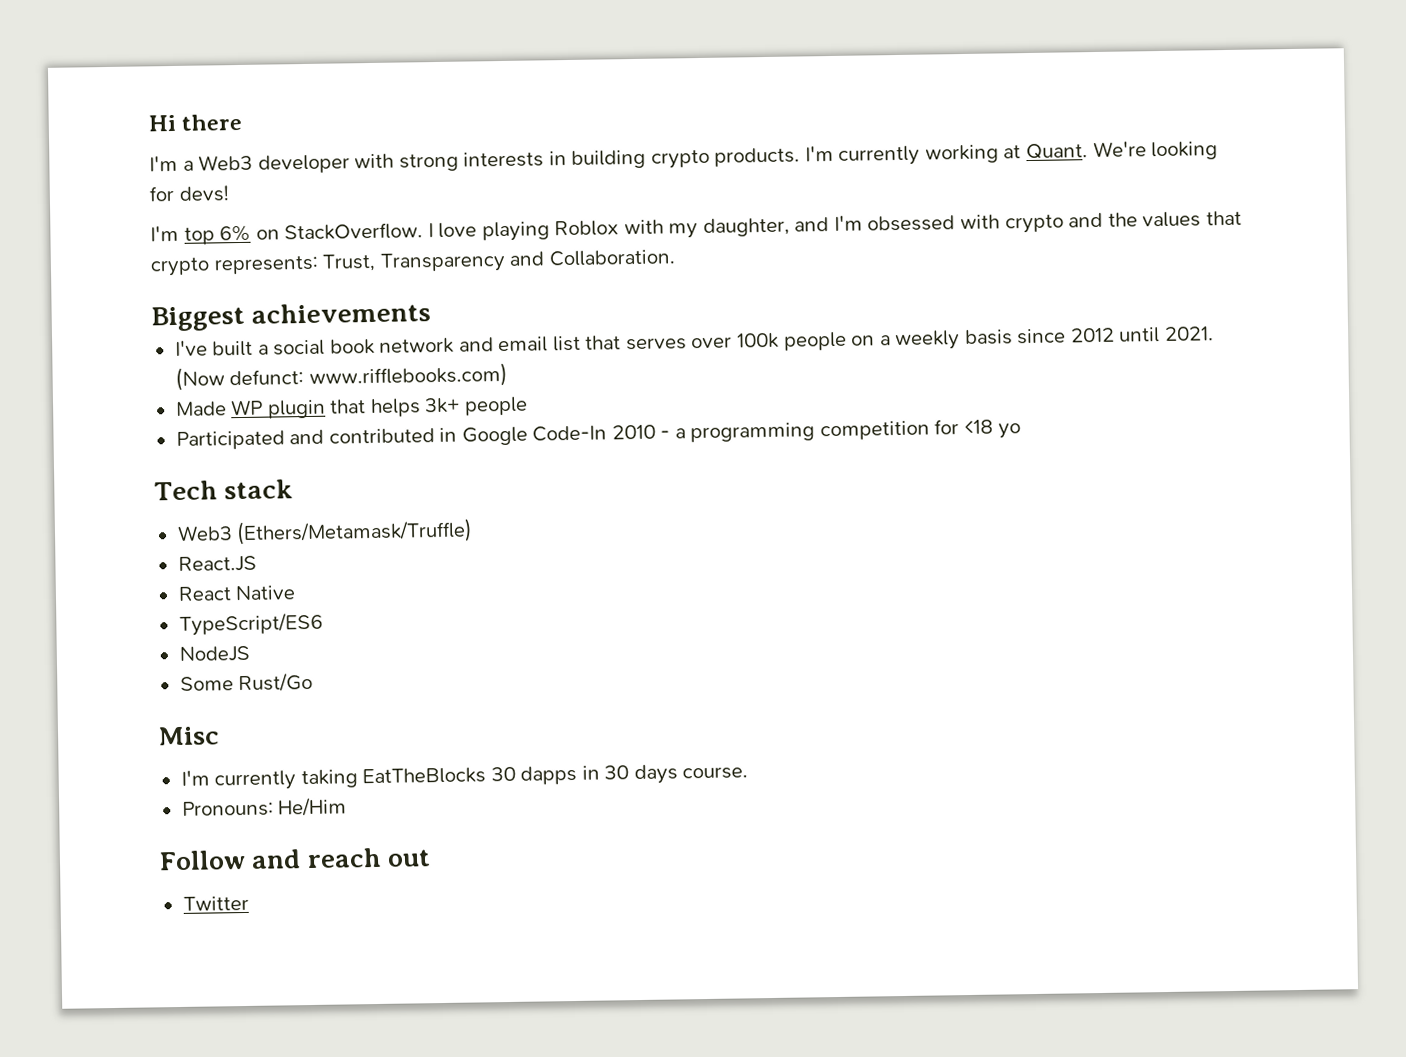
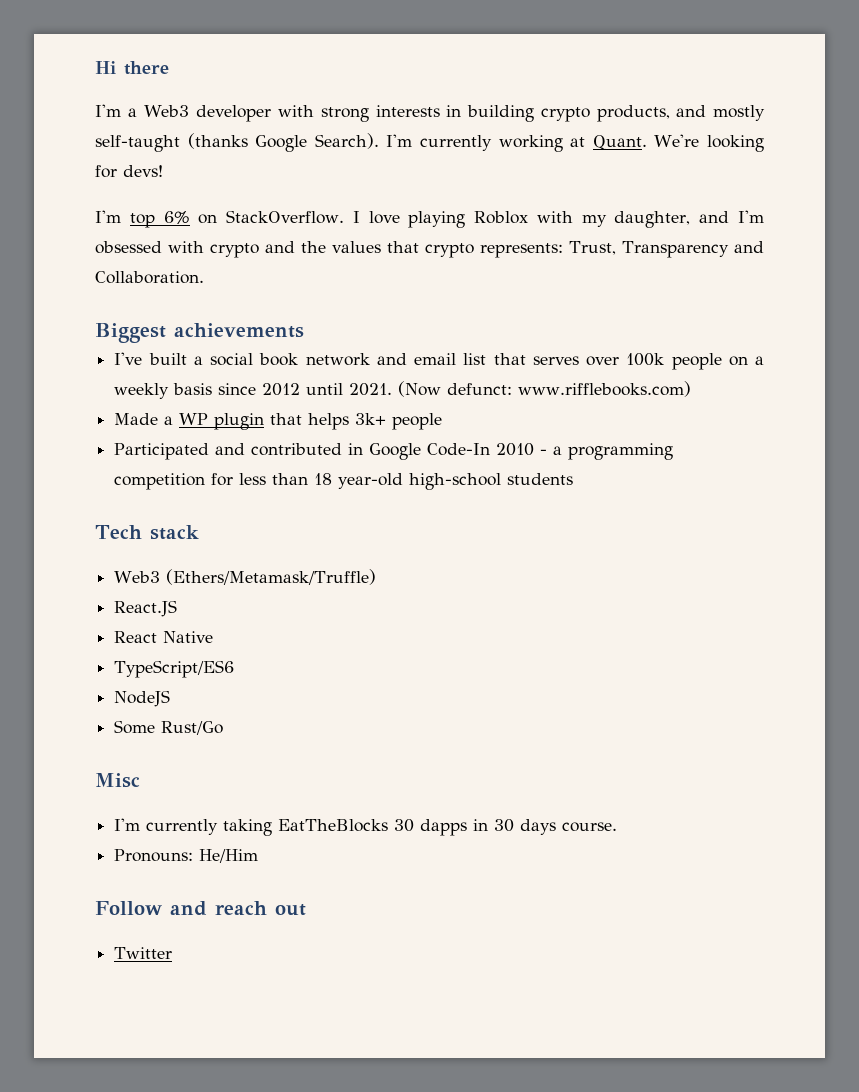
- I'm a Web3 developer with strong interests in building crypto products.
+ I'm a Web3 developer with strong interests in building crypto products, and mostly self-taught (thanks Google Search).
- Made WP plugin that helps 3k+ people
+ Made a WP plugin that helps 3k+ people
- Participated and contributed in Google Code-In 2010 - a programming competition for <18 yo
+ Participated and contributed in Google Code-In 2010 - a programming competition for less than 18 year-old high-school students

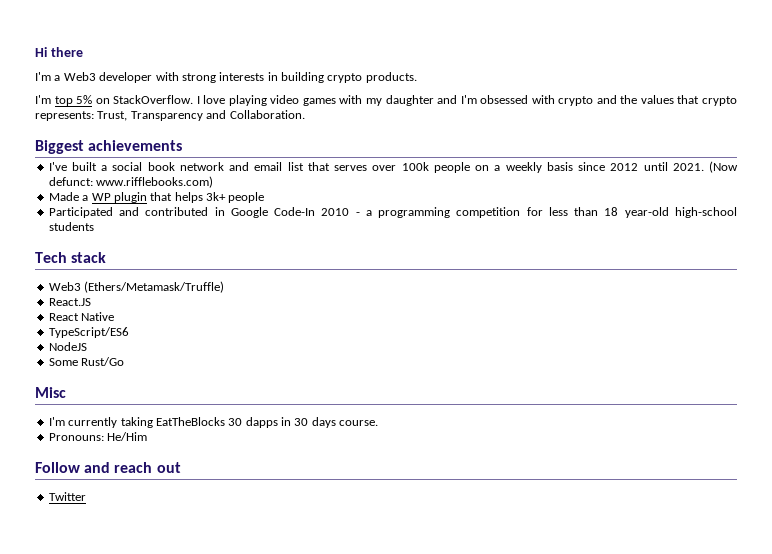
- I'm a Web3 developer with strong interests in building crypto products, and mostly self-taught (thanks Google Search). I'm currently working at Quant. We're looking for devs!
+ I'm a Web3 developer with strong interests in building crypto products.
- I'm top 6% on StackOverflow.
+ I'm top 5% on StackOverflow.
- I love playing Roblox with my daughter, and I'm obsessed with crypto and the values that crypto represents: Trust, Transparency and Collaboration.
+ I love playing video games with my daughter and I'm obsessed with crypto and the values that crypto represents: Trust, Transparency and Collaboration.

